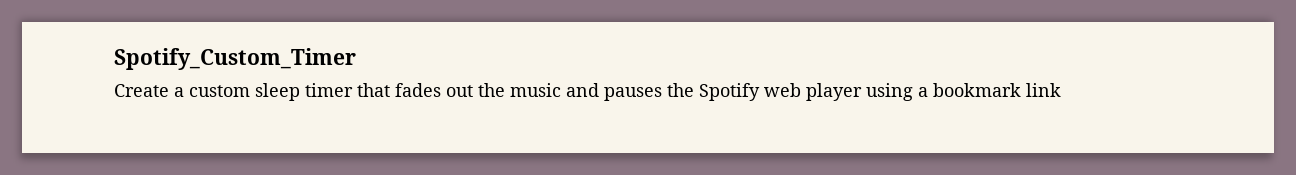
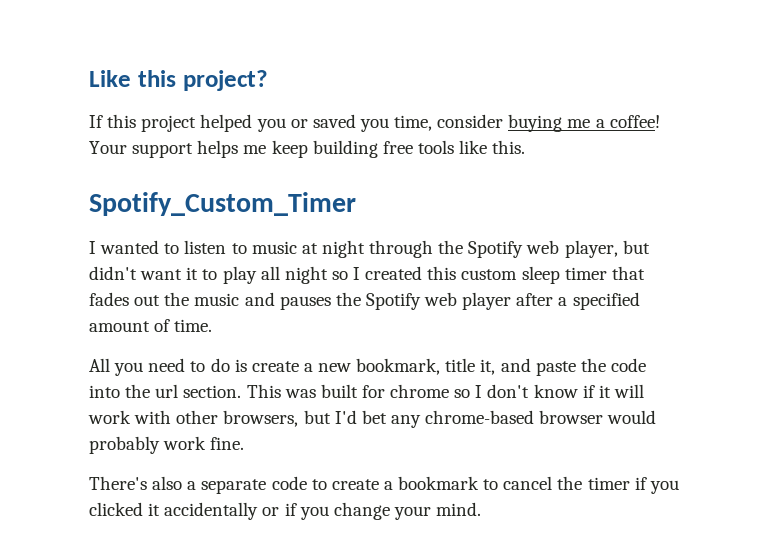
+ Like this project?
+ If this project helped you or saved you time, consider buying me a coffee! Your support helps me keep building free tools like this.
  Spotify_Custom_Timer
- Create a custom sleep timer that fades out the music and pauses the Spotify web player using a bookmark link
+ I wanted to listen to music at night through the Spotify web player, but didn't want it to play all night so I created this custom sleep timer that fades out the music and pauses the Spotify web player after a specified amount of time.
+ All you need to do is create a new bookmark, title it, and paste the code into the url section. This was built for chrome so I don't know if it will work with other browsers, but I'd bet any chrome-based browser would probably work fine.
+ There's also a separate code to create a bookmark to cancel the timer if you clicked it accidentally or if you change your mind.

